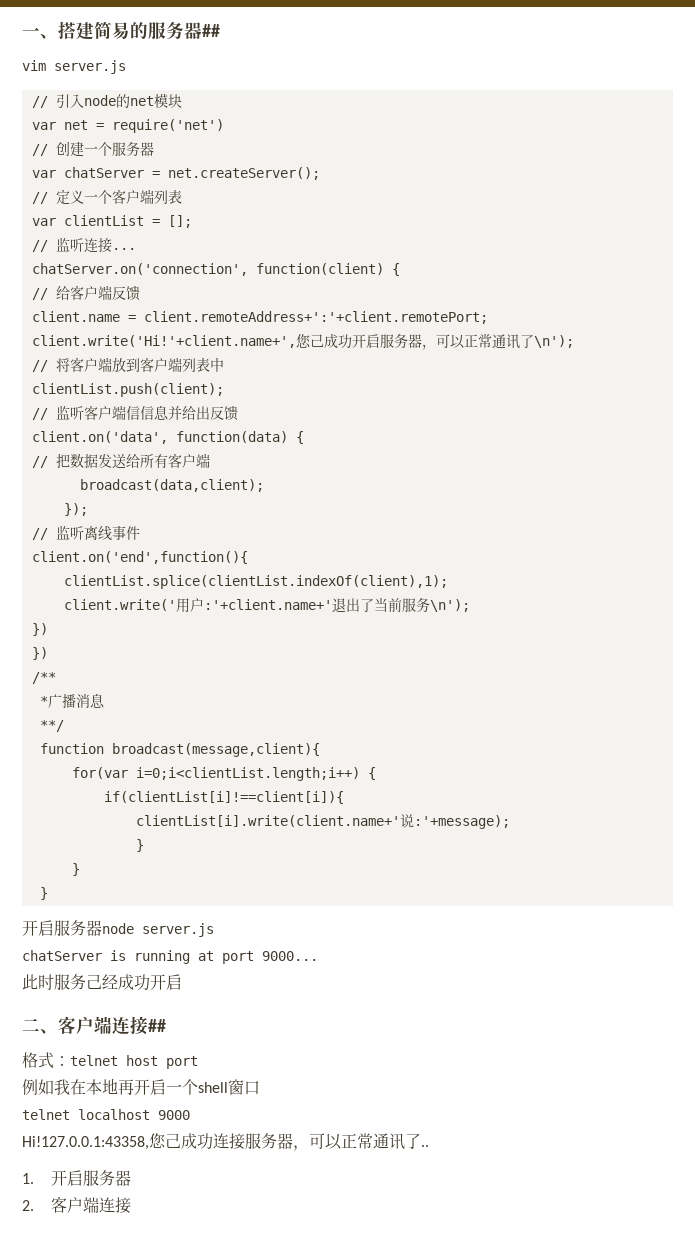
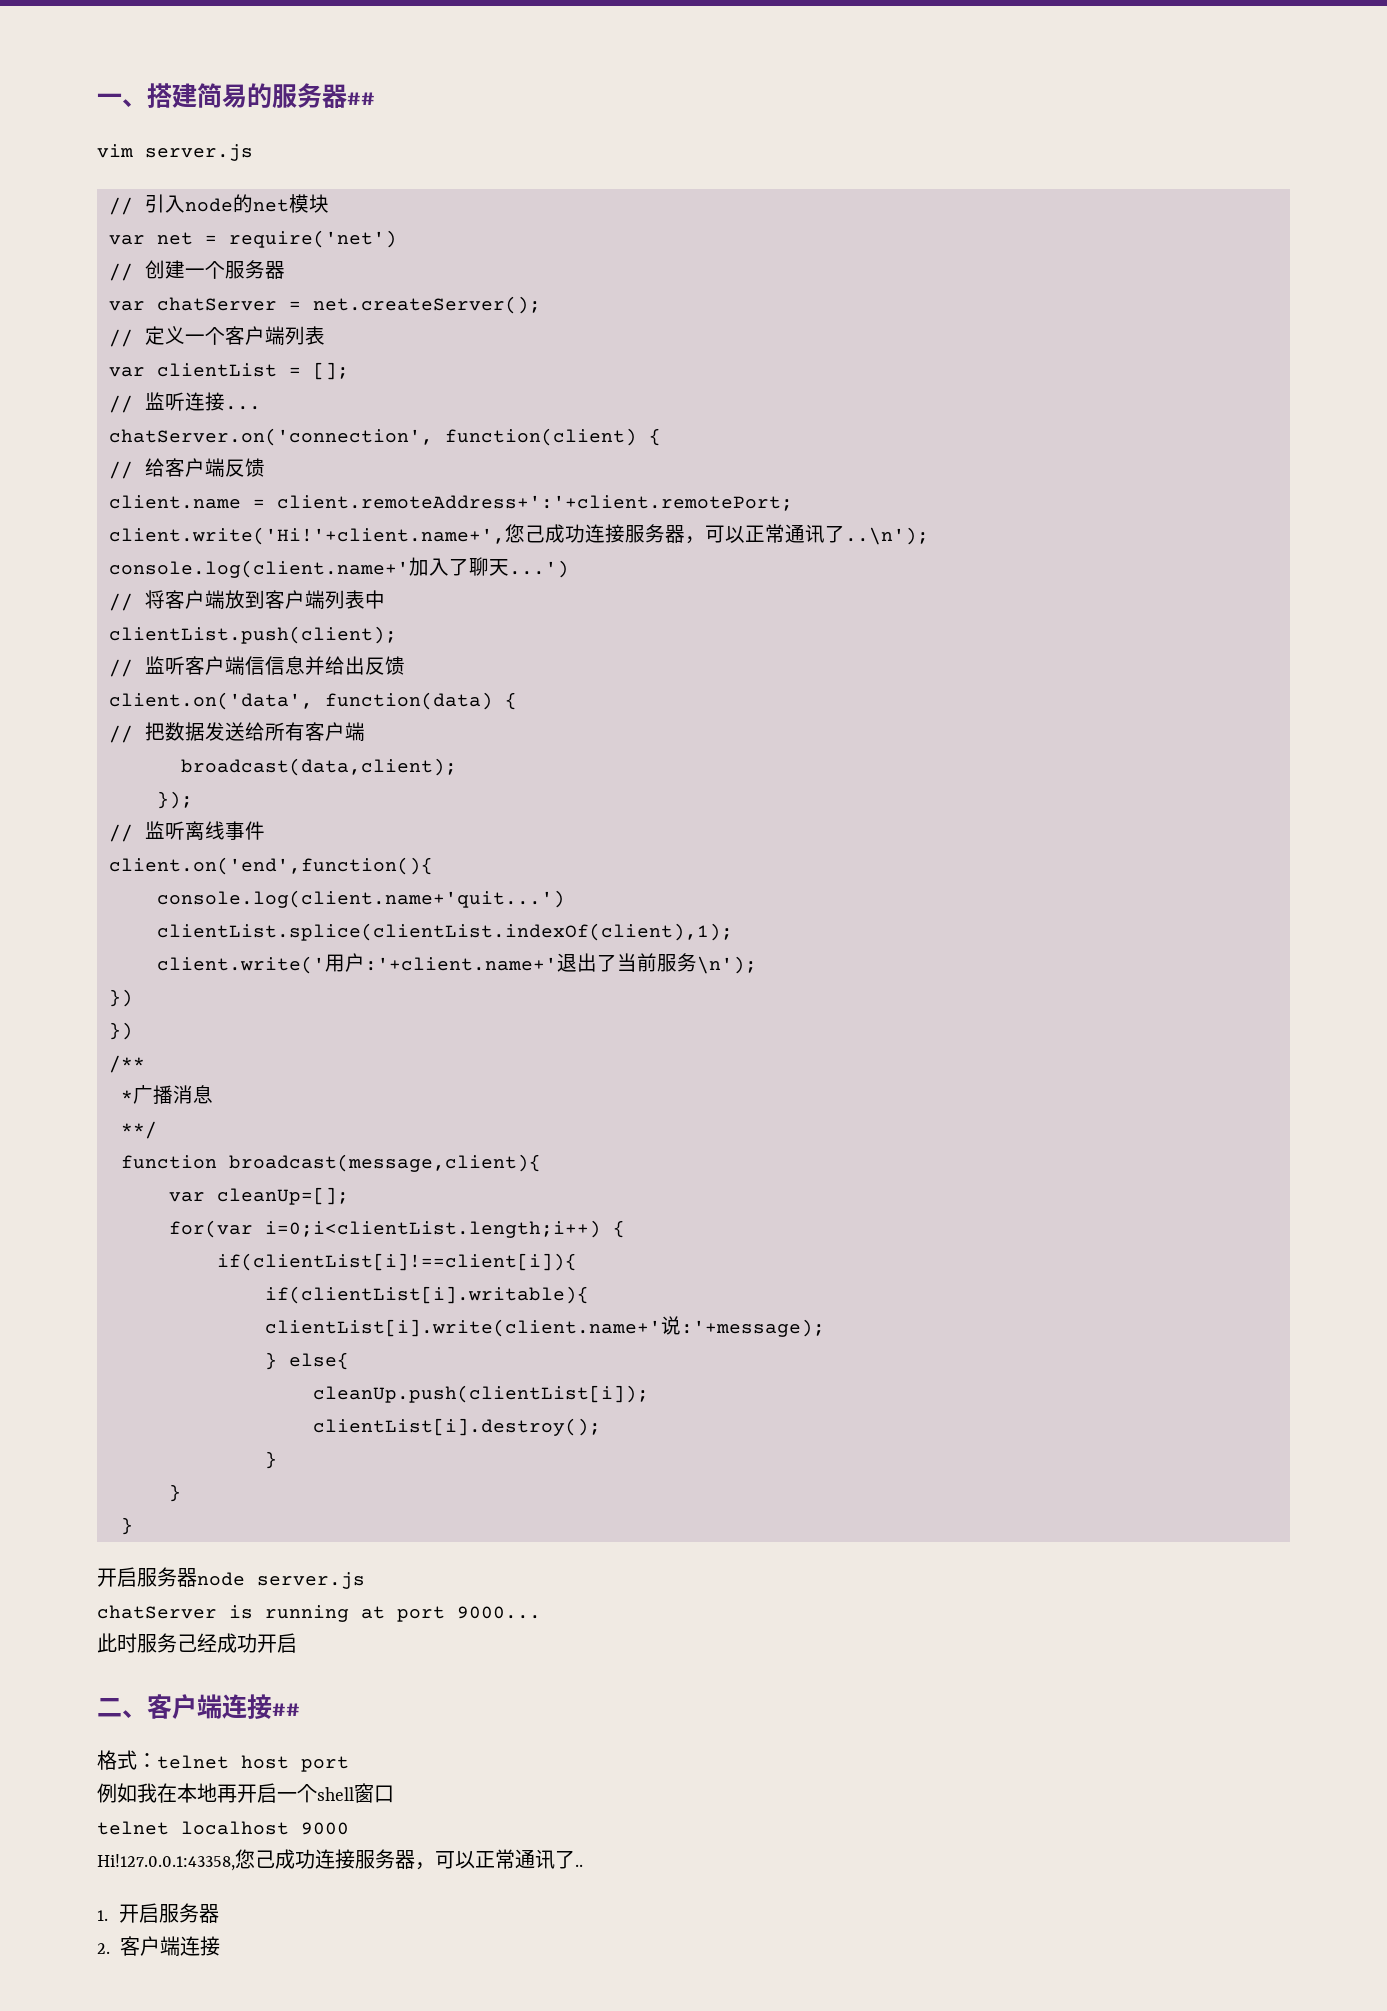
- client.write('Hi!'+client.name+',您己成功开启服务器，可以正常通讯了\n');
+ client.write('Hi!'+client.name+',您己成功连接服务器，可以正常通讯了..\n');
+ console.log(client.name+'加入了聊天...')
+ console.log(client.name+'quit...')
+ var cleanUp=[];
+ if(clientList[i].writable){
+ } else{
+ cleanUp.push(clientList[i]);
+ clientList[i].destroy();

